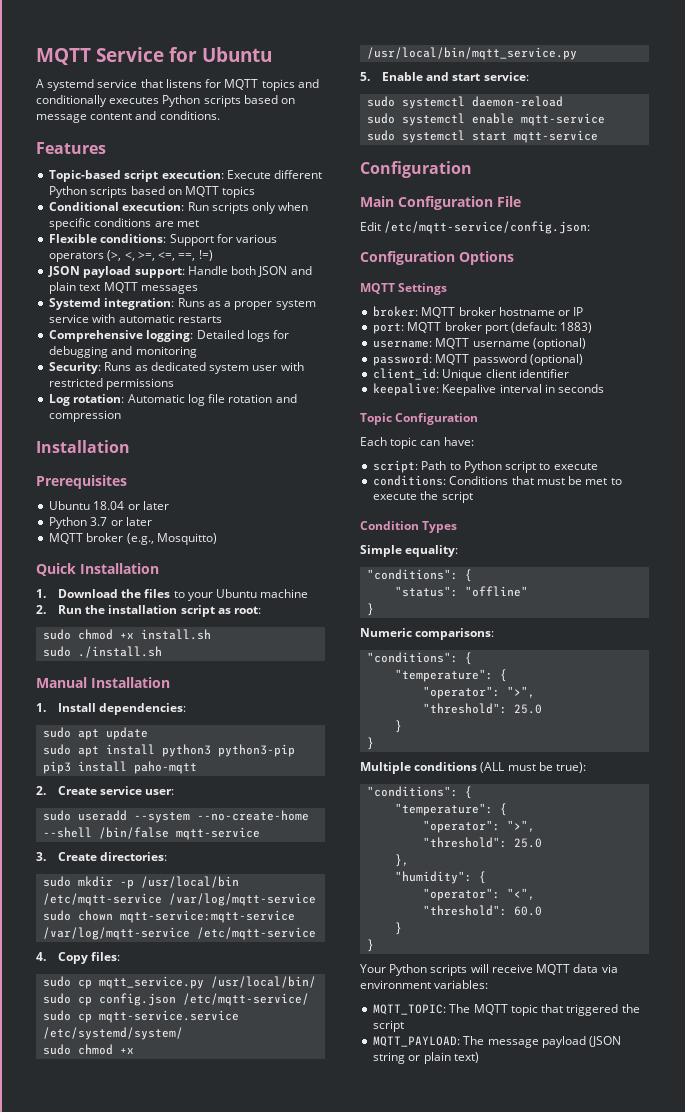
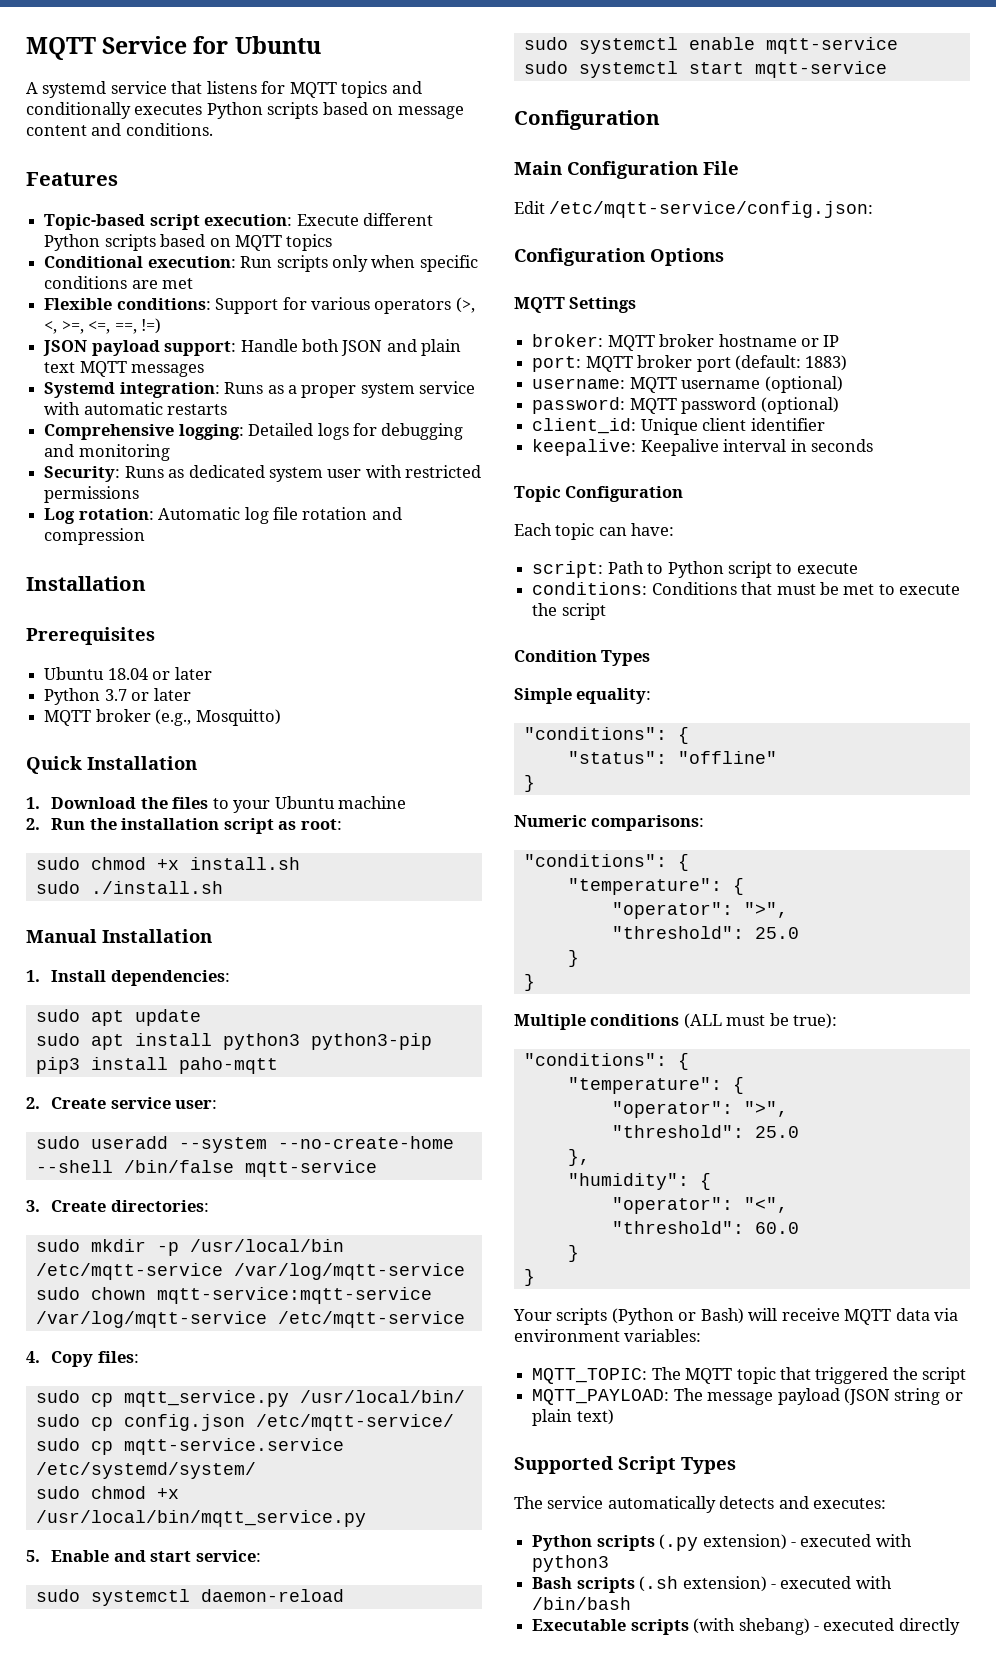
- Your Python scripts will receive MQTT data via environment variables:
+ Your scripts (Python or Bash) will receive MQTT data via environment variables:
+ Supported Script Types
+ The service automatically detects and executes:
+ Python scripts (.py extension) - executed with python3
+ Bash scripts (.sh extension) - executed with /bin/bash
+ Executable scripts (with shebang) - executed directly

